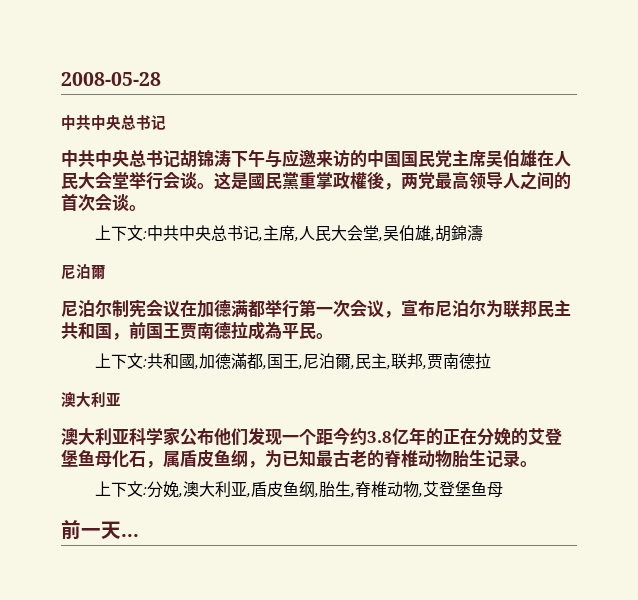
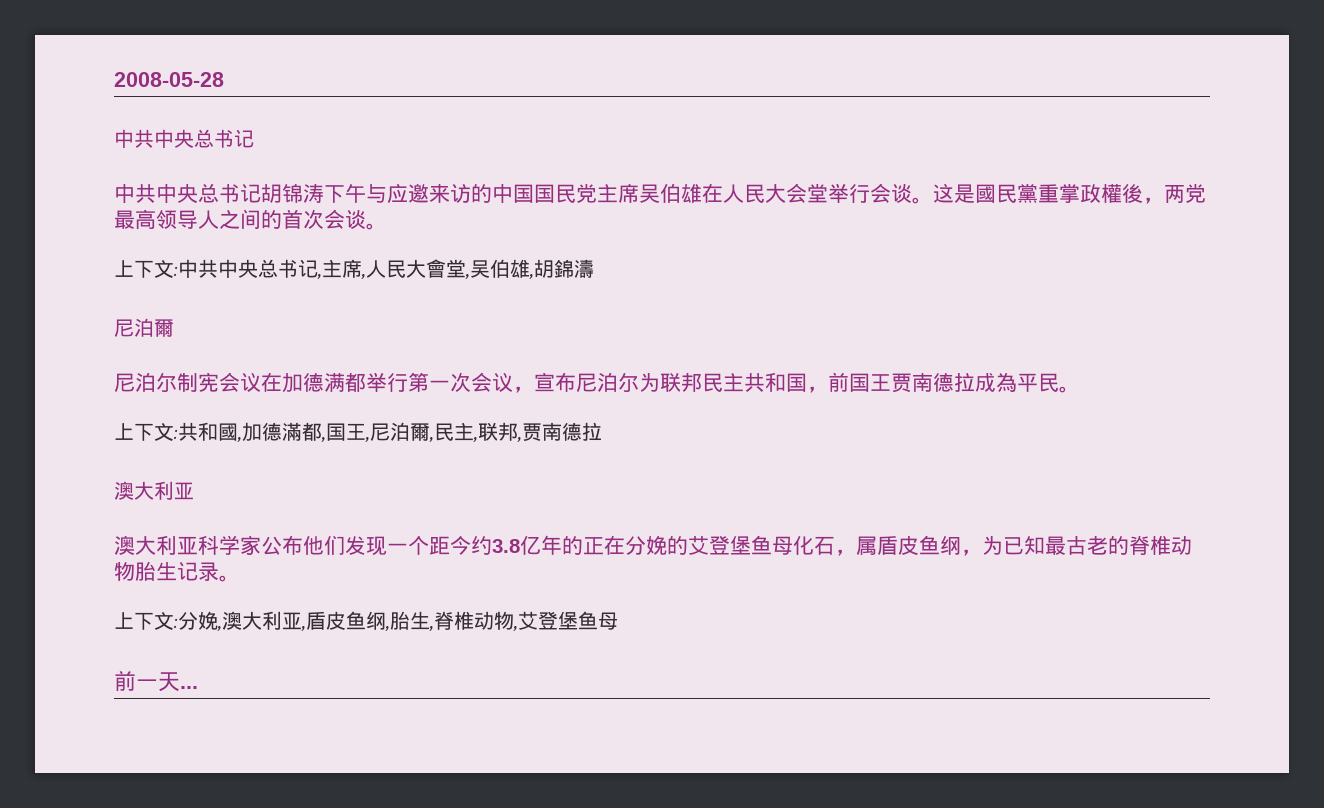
- 上下文:中共中央总书记,主席,人民大会堂,吴伯雄,胡錦濤
+ 上下文:中共中央总书记,主席,人民大會堂,吴伯雄,胡錦濤

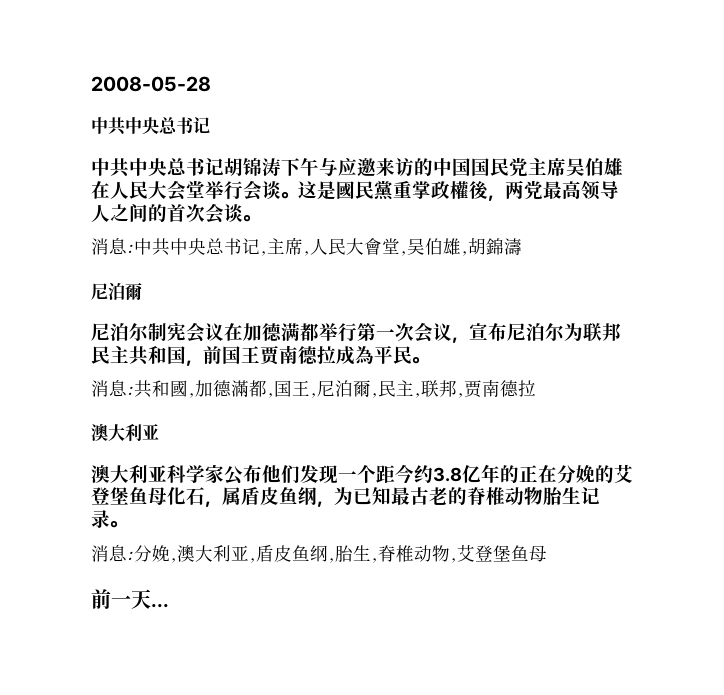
- 上下文:中共中央总书记,主席,人民大會堂,吴伯雄,胡錦濤
+ 消息:中共中央总书记,主席,人民大會堂,吴伯雄,胡錦濤
- 上下文:共和國,加德滿都,国王,尼泊爾,民主,联邦,贾南德拉
+ 消息:共和國,加德滿都,国王,尼泊爾,民主,联邦,贾南德拉
- 上下文:分娩,澳大利亚,盾皮鱼纲,胎生,脊椎动物,艾登堡鱼母
+ 消息:分娩,澳大利亚,盾皮鱼纲,胎生,脊椎动物,艾登堡鱼母

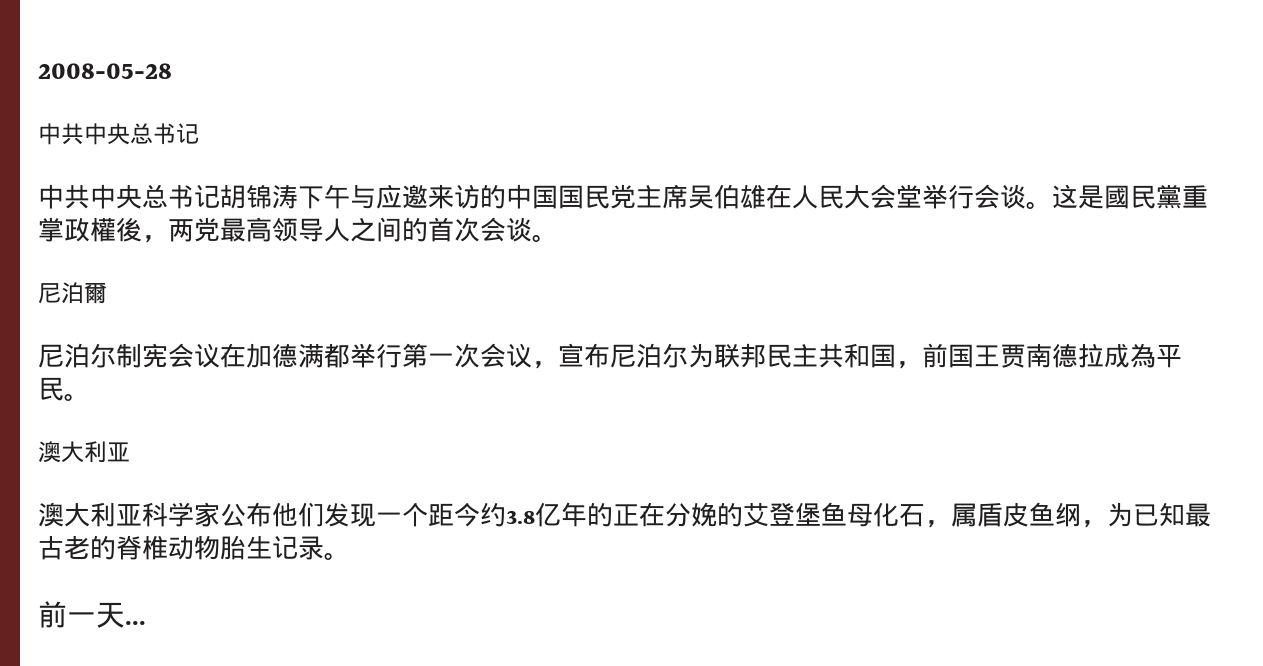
- 消息:中共中央总书记,主席,人民大會堂,吴伯雄,胡錦濤
- 消息:共和國,加德滿都,国王,尼泊爾,民主,联邦,贾南德拉
- 消息:分娩,澳大利亚,盾皮鱼纲,胎生,脊椎动物,艾登堡鱼母

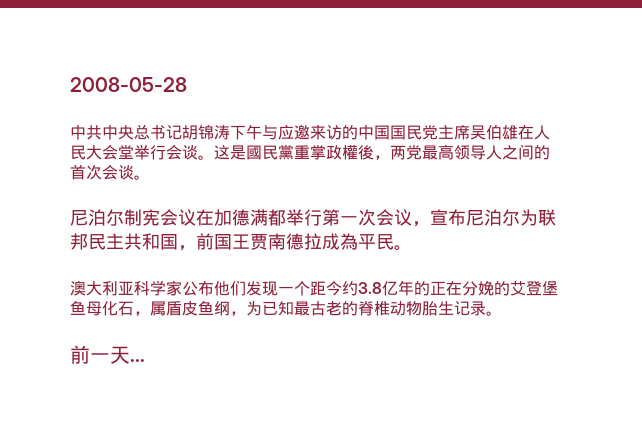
  2008-05-28
- 中共中央总书记
- 尼泊爾
  尼泊尔制宪会议在加德满都举行第一次会议，宣布尼泊尔为联邦民主共和国，前国王贾南德拉成為平民。
- 澳大利亚

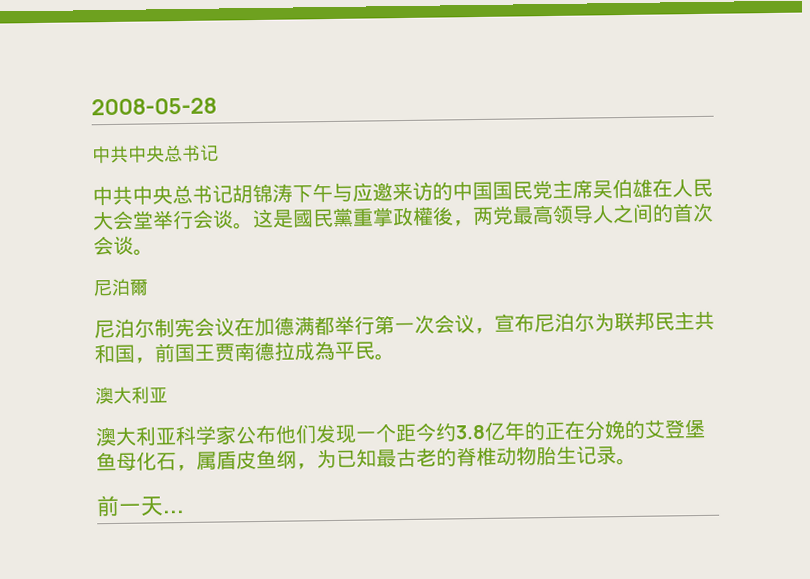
  2008-05-28
+ 中共中央总书记
+ 尼泊爾
  尼泊尔制宪会议在加德满都举行第一次会议，宣布尼泊尔为联邦民主共和国，前国王贾南德拉成為平民。
+ 澳大利亚

